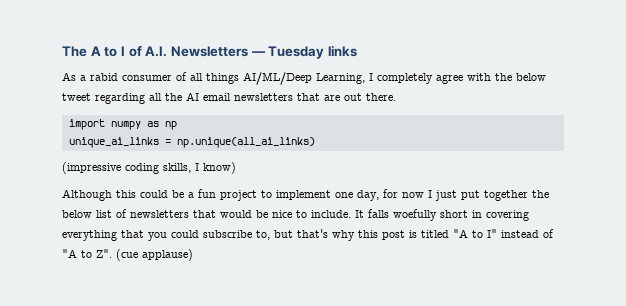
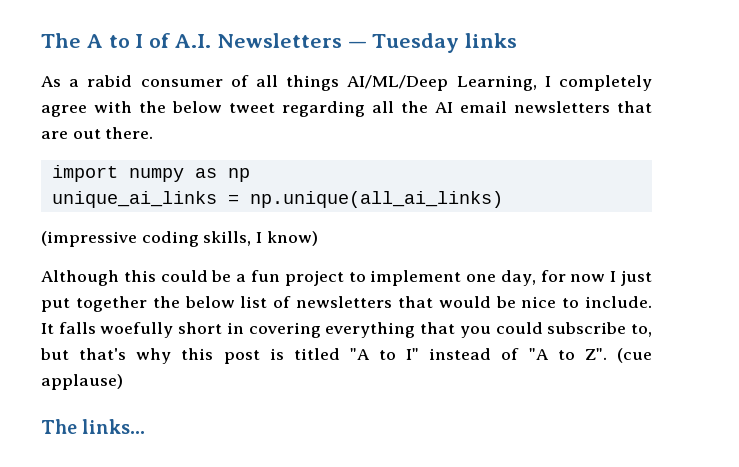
+ The links...

